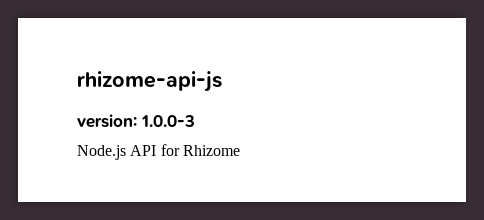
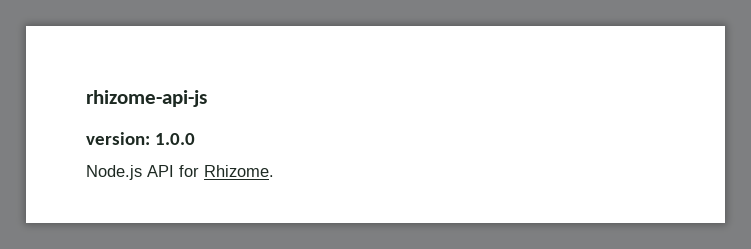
- version: 1.0.0-3
+ version: 1.0.0
- Node.js API for Rhizome
+ Node.js API for Rhizome.

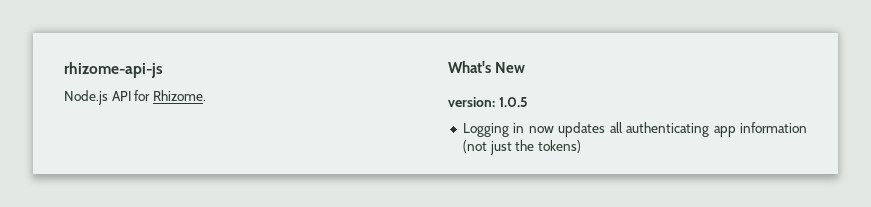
- version: 1.0.0
+ What's New
+ version: 1.0.5
+ Logging in now updates all authenticating app information (not just the tokens)

